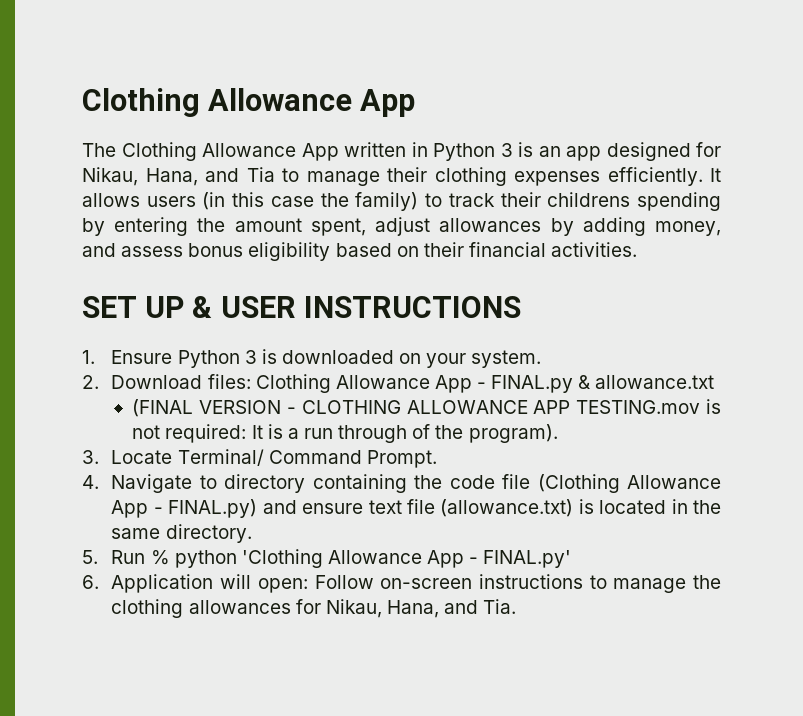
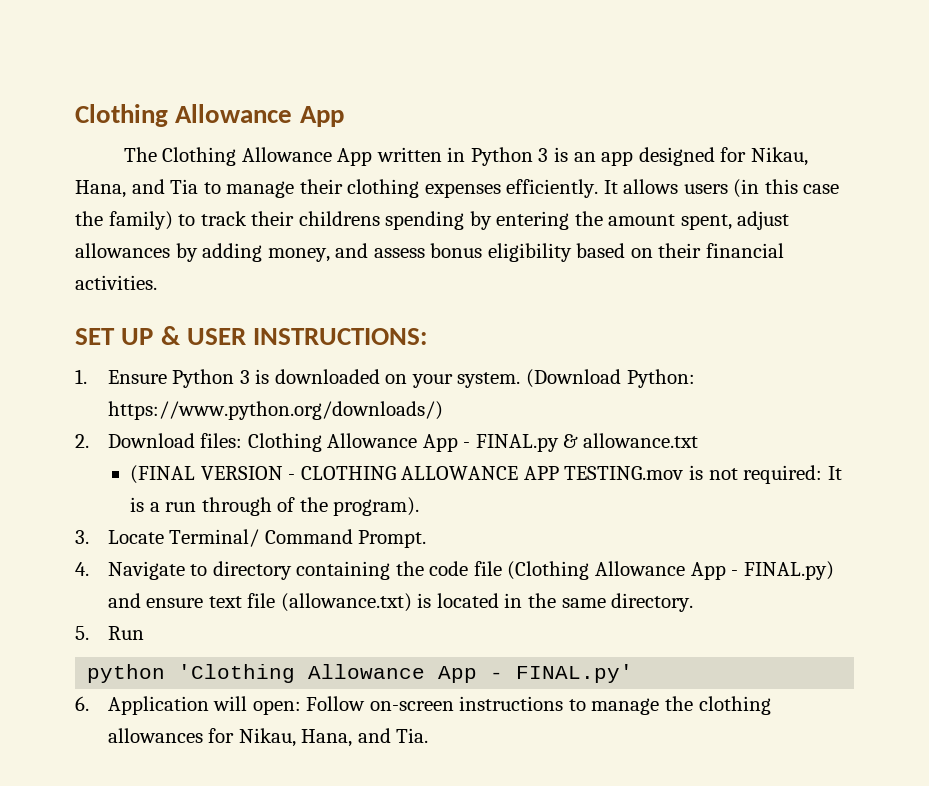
- SET UP & USER INSTRUCTIONS
+ SET UP & USER INSTRUCTIONS:
+ (Download Python: https://www.python.org/downloads/)
- 5. Run % python 'Clothing Allowance App - FINAL.py'
+ 5. Run
+ python 'Clothing Allowance App - FINAL.py'

